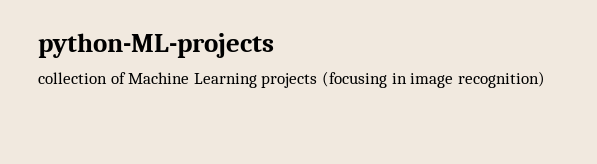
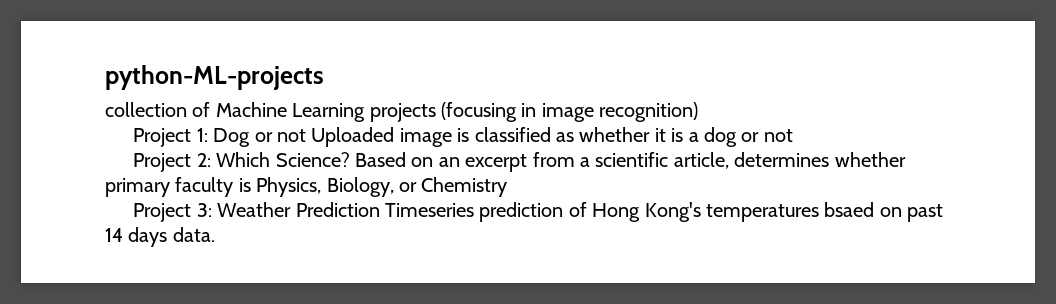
+ Project 1: Dog or not Uploaded image is classified as whether it is a dog or not
+ Project 2: Which Science? Based on an excerpt from a scientific article, determines whether primary faculty is Physics, Biology, or Chemistry
+ Project 3: Weather Prediction Timeseries prediction of Hong Kong's temperatures bsaed on past 14 days data.

